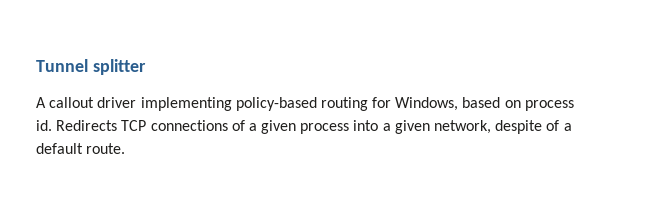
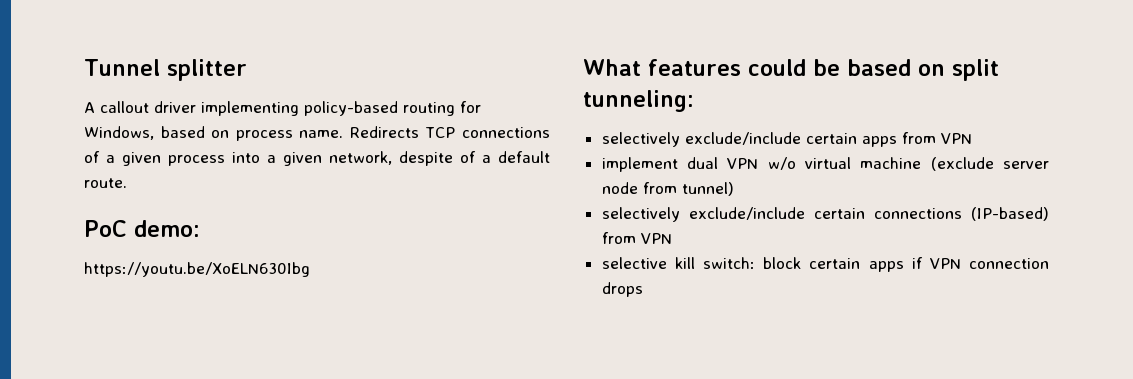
- A callout driver implementing policy-based routing for Windows, based on process id.
+ A callout driver implementing policy-based routing for Windows, based on process name.
+ PoC demo:
+ https://youtu.be/XoELN630Ibg
+ What features could be based on split tunneling:
+ selectively exclude/include certain apps from VPN
+ implement dual VPN w/o virtual machine (exclude server node from tunnel)
+ selectively exclude/include certain connections (IP-based) from VPN
+ selective kill switch: block certain apps if VPN connection drops

